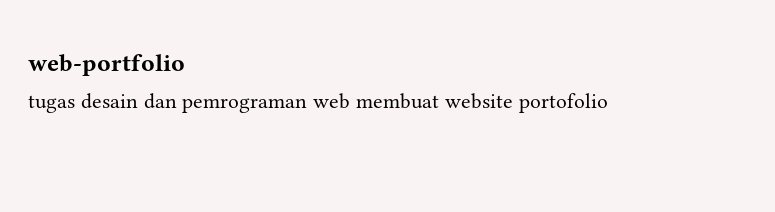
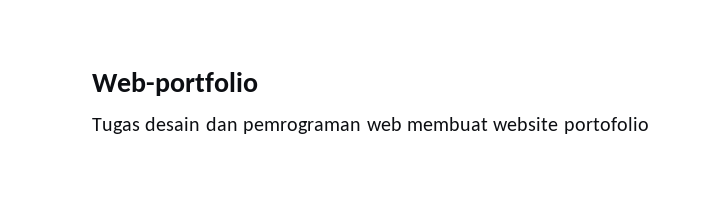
- web-portfolio
- tugas desain dan pemrograman web membuat website portofolio
+ Web-portfolio
+ Tugas desain dan pemrograman web membuat website portofolio

